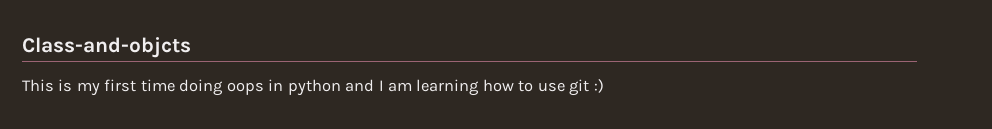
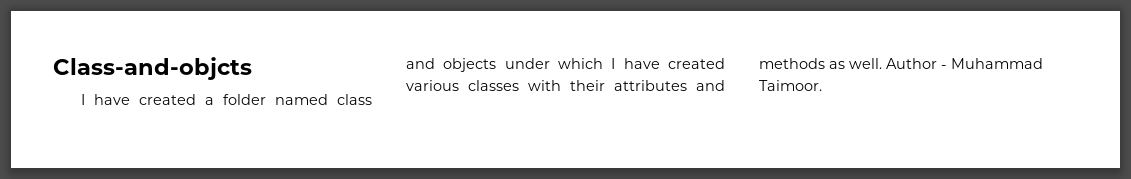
- This is my first time doing oops in python and I am learning how to use git :)
+ I have created a folder named class and objects under which I have created various classes with their attributes and methods as well. Author - Muhammad Taimoor.

